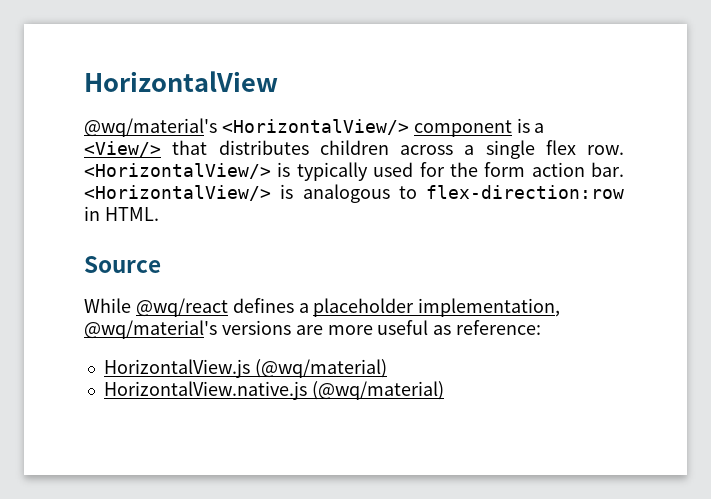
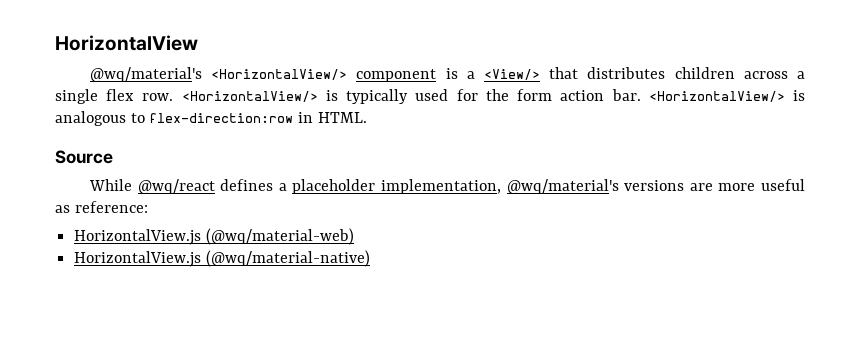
- HorizontalView.js (@wq/material)
- HorizontalView.native.js (@wq/material)
+ HorizontalView.js (@wq/material-web)
+ HorizontalView.js (@wq/material-native)

